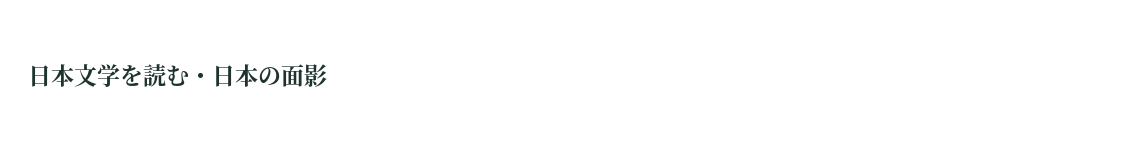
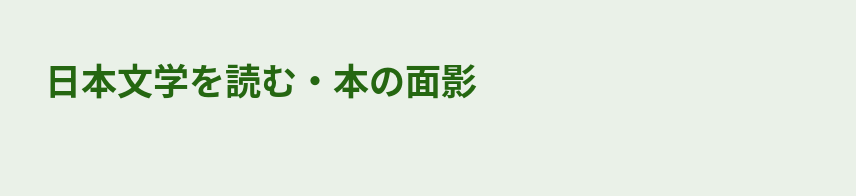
- 日本文学を読む・日本の面影
+ 日本文学を読む・本の面影

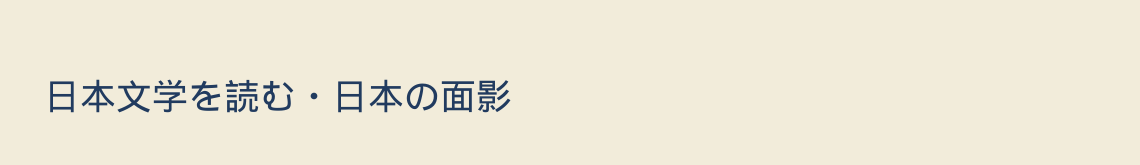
- 日本文学を読む・本の面影
+ 日本文学を読む・日本の面影

